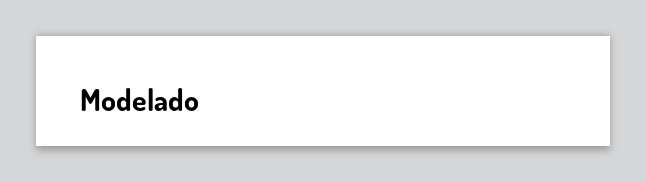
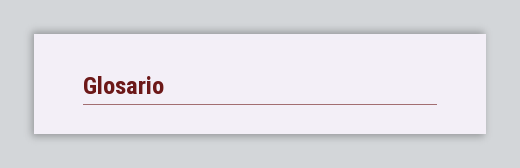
- Modelado
+ Glosario

